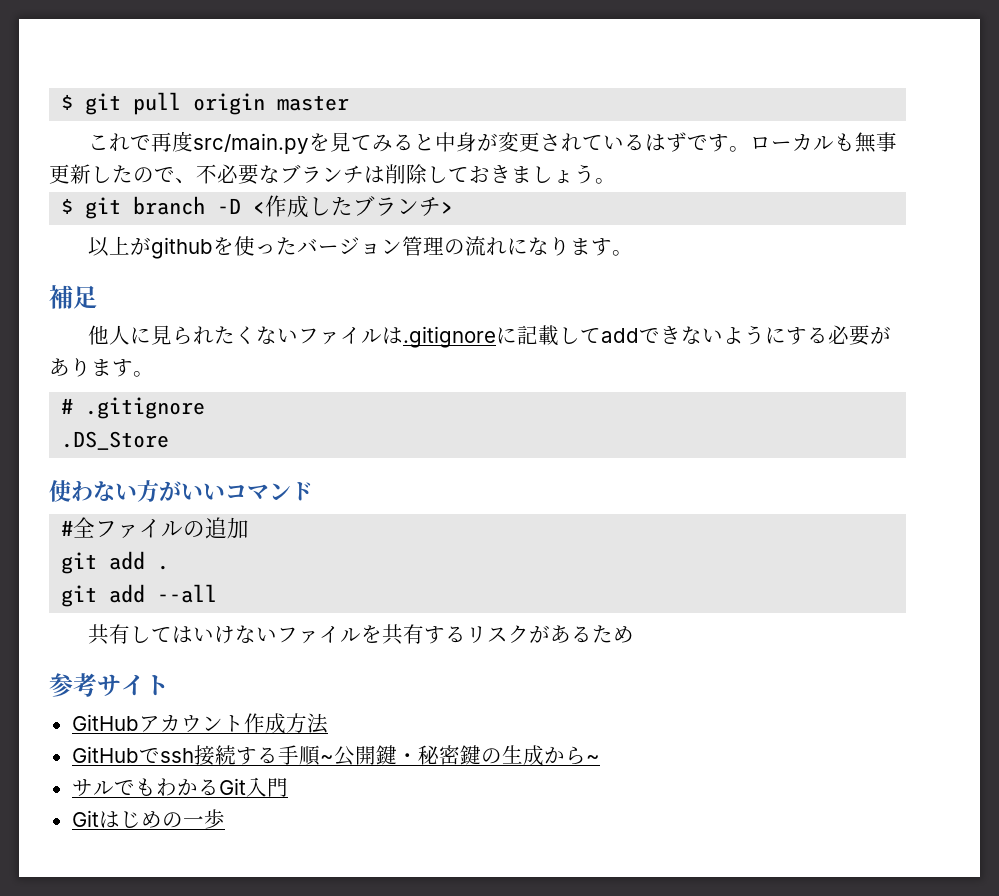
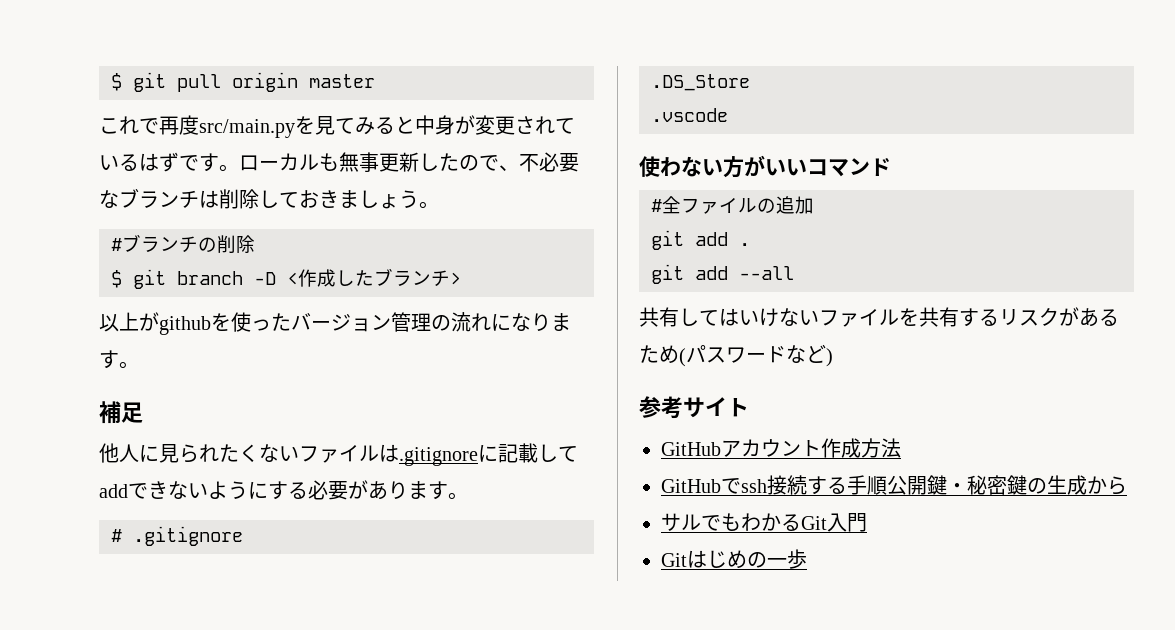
+ #ブランチの削除
+ .vscode
- 共有してはいけないファイルを共有するリスクがあるため
+ 共有してはいけないファイルを共有するリスクがあるため(パスワードなど)
- GitHubでssh接続する手順~公開鍵・秘密鍵の生成から~
+ GitHubでssh接続する手順公開鍵・秘密鍵の生成から

